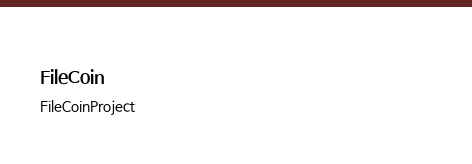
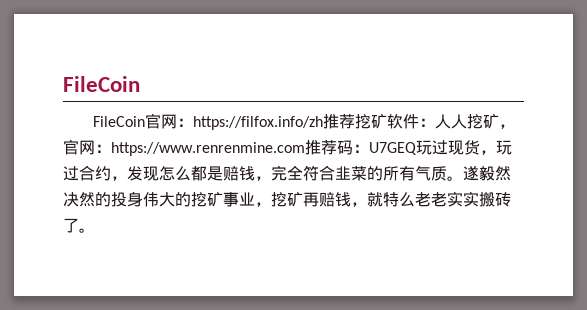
- FileCoinProject
+ FileCoin官网：https://filfox.info/zh推荐挖矿软件：人人挖矿，官网：https://www.renrenmine.com推荐码：U7GEQ玩过现货，玩过合约，发现怎么都是赔钱，完全符合韭菜的所有气质。遂毅然决然的投身伟大的挖矿事业，挖矿再赔钱，就特么老老实实搬砖了。

